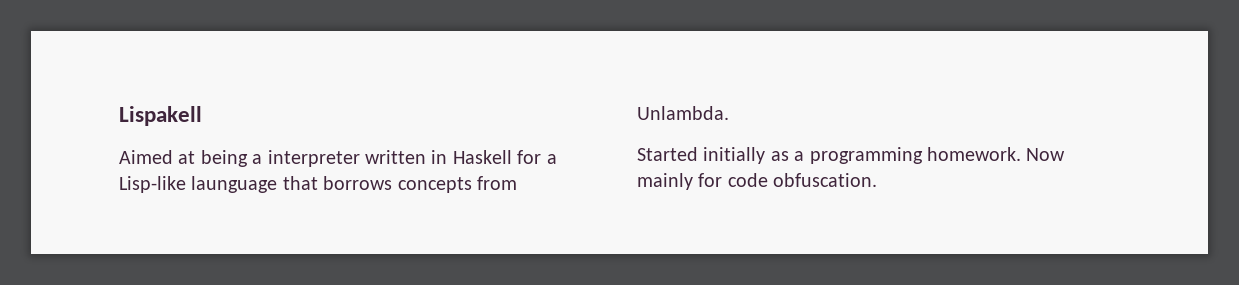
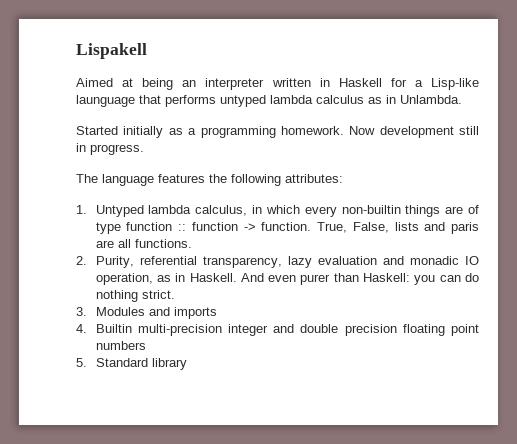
- Aimed at being a interpreter written in Haskell for a Lisp-like launguage that borrows concepts from Unlambda.
+ Aimed at being an interpreter written in Haskell for a Lisp-like launguage that performs untyped lambda calculus as in Unlambda.
- Now mainly for code obfuscation.
+ Now development still in progress.
+ The language features the following attributes:
+ 1. Untyped lambda calculus, in which every non-builtin things are of type function :: function -> function. True, False, lists and paris are all functions.
+ 2. Purity, referential transparency, lazy evaluation and monadic IO operation, as in Haskell. And even purer than Haskell: you can do nothing strict.
+ 3. Modules and imports
+ 4. Builtin multi-precision integer and double precision floating point numbers
+ 5. Standard library

